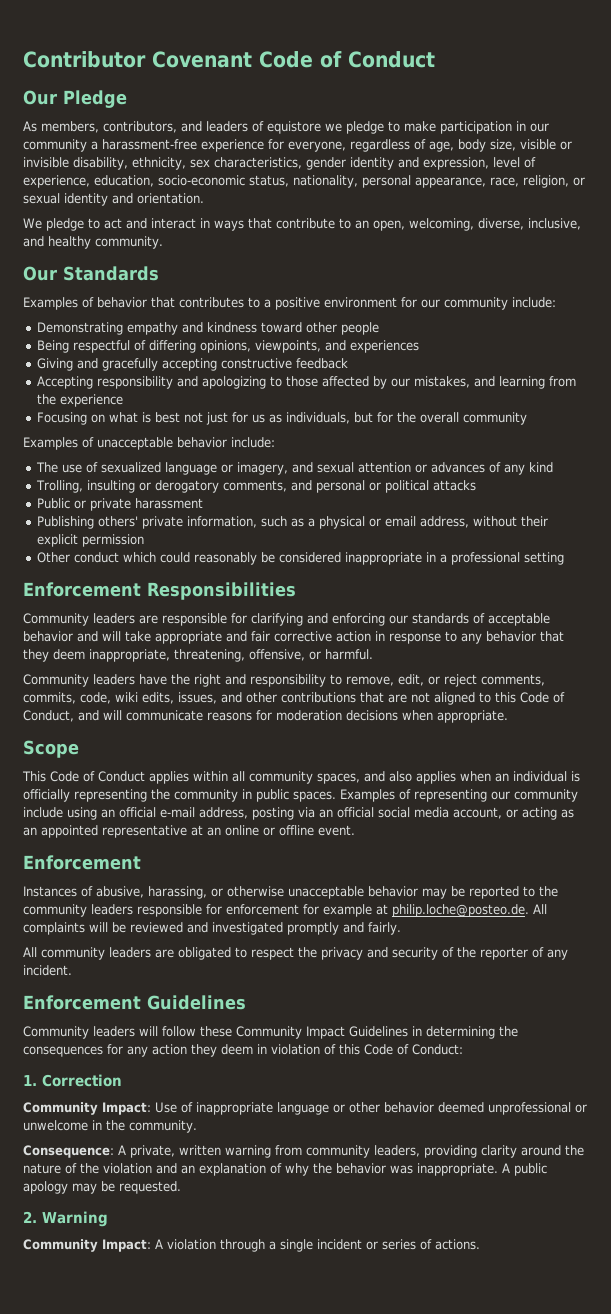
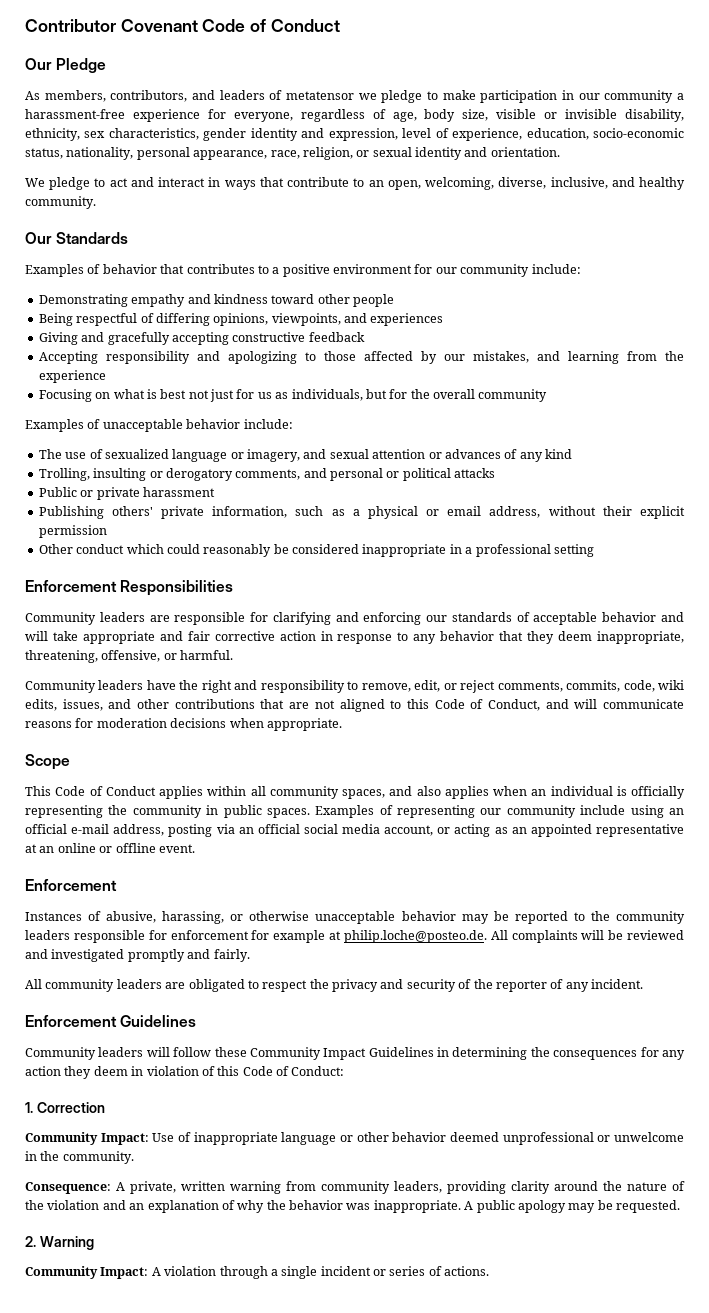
- As members, contributors, and leaders of equistore we pledge to make participation in our community a harassment-free experience for everyone, regardless of age, body size, visible or invisible disability, ethnicity, sex characteristics, gender identity and expression, level of experience, education, socio-economic status, nationality, personal appearance, race, religion, or sexual identity and orientation.
+ As members, contributors, and leaders of metatensor we pledge to make participation in our community a harassment-free experience for everyone, regardless of age, body size, visible or invisible disability, ethnicity, sex characteristics, gender identity and expression, level of experience, education, socio-economic status, nationality, personal appearance, race, religion, or sexual identity and orientation.

